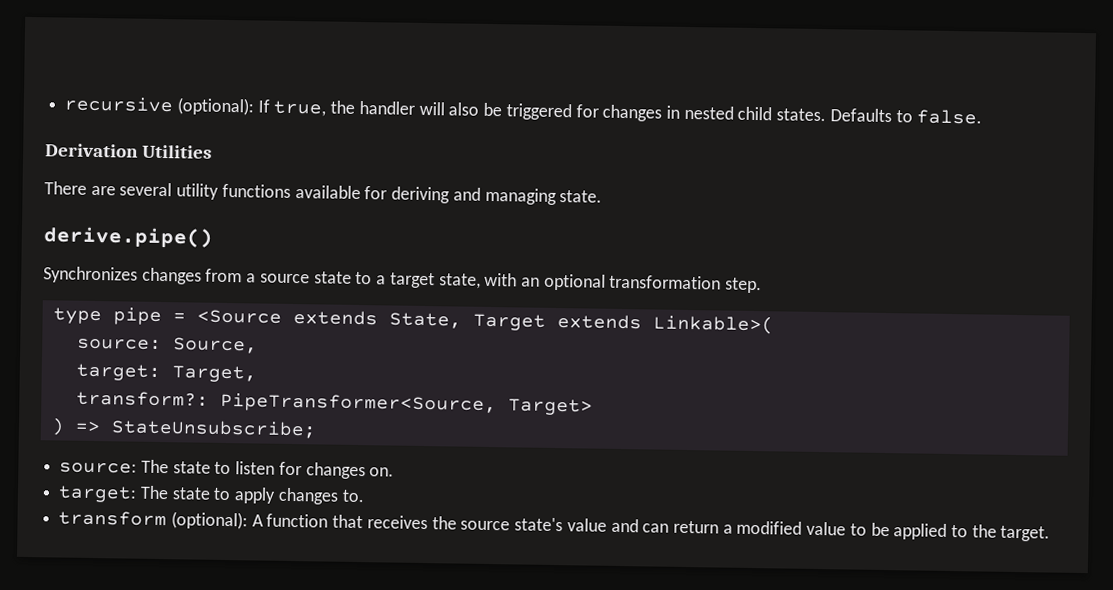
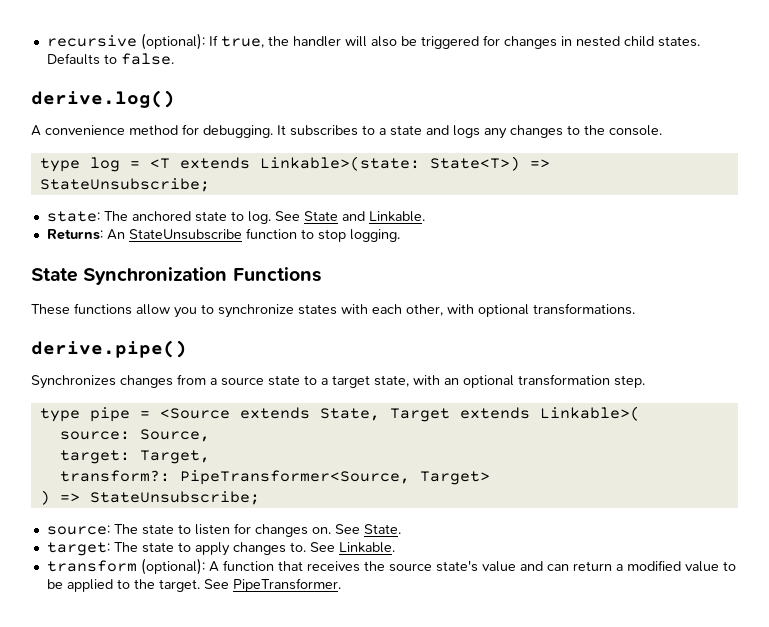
- Derivation Utilities
- There are several utility functions available for deriving and managing state.
+ derive.log()
+ A convenience method for debugging. It subscribes to a state and logs any changes to the console.
+ type log = <T extends Linkable>(state: State<T>) => StateUnsubscribe;
+ state: The anchored state to log. See State and Linkable.
+ Returns: An StateUnsubscribe function to stop logging.
+ State Synchronization Functions
+ These functions allow you to synchronize states with each other, with optional transformations.
+ See State.
+ See Linkable.
+ See PipeTransformer.

